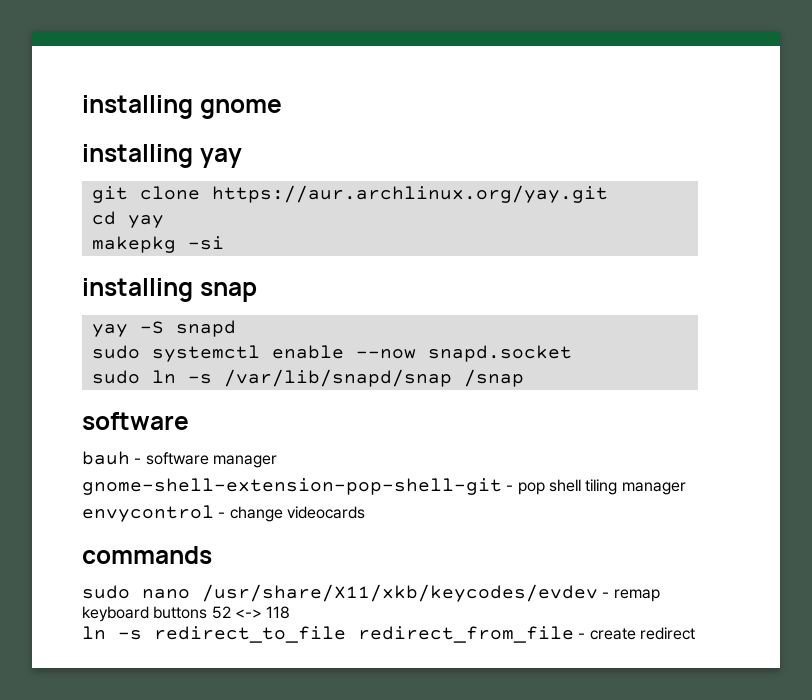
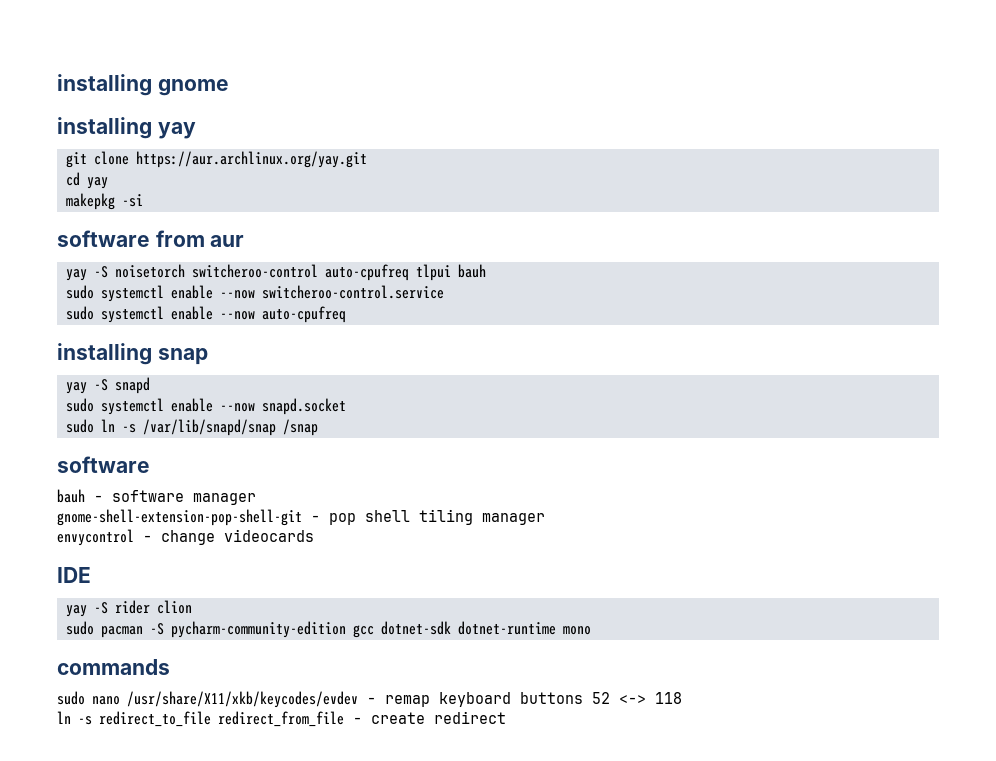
+ software from aur
+ yay -S noisetorch switcheroo-control auto-cpufreq tlpui bauh
+ sudo systemctl enable --now switcheroo-control.service
+ sudo systemctl enable --now auto-cpufreq
+ IDE
+ yay -S rider clion
+ sudo pacman -S pycharm-community-edition gcc dotnet-sdk dotnet-runtime mono

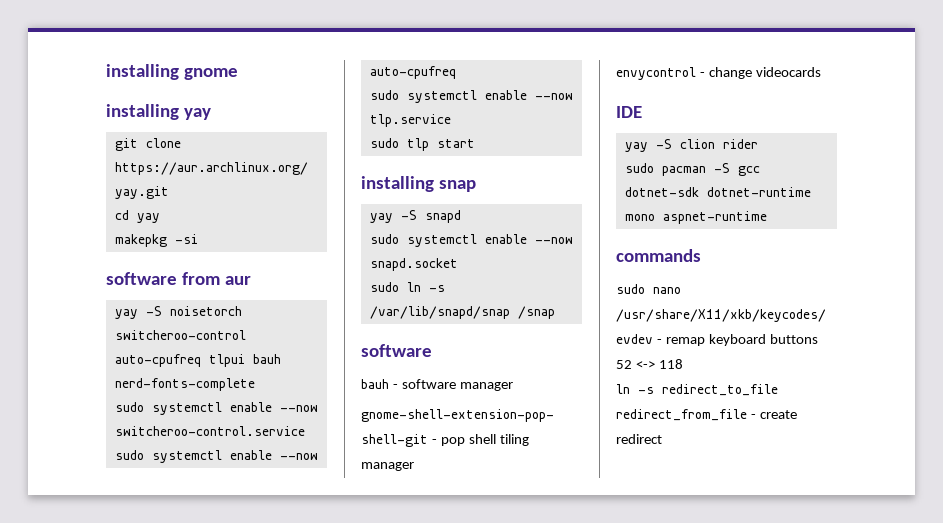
- yay -S noisetorch switcheroo-control auto-cpufreq tlpui bauh
+ yay -S noisetorch switcheroo-control auto-cpufreq tlpui bauh nerd-fonts-complete
+ sudo systemctl enable --now tlp.service
+ sudo tlp start
- yay -S rider clion
+ yay -S clion rider
- sudo pacman -S pycharm-community-edition gcc dotnet-sdk dotnet-runtime mono
+ sudo pacman -S gcc dotnet-sdk dotnet-runtime mono aspnet-runtime

